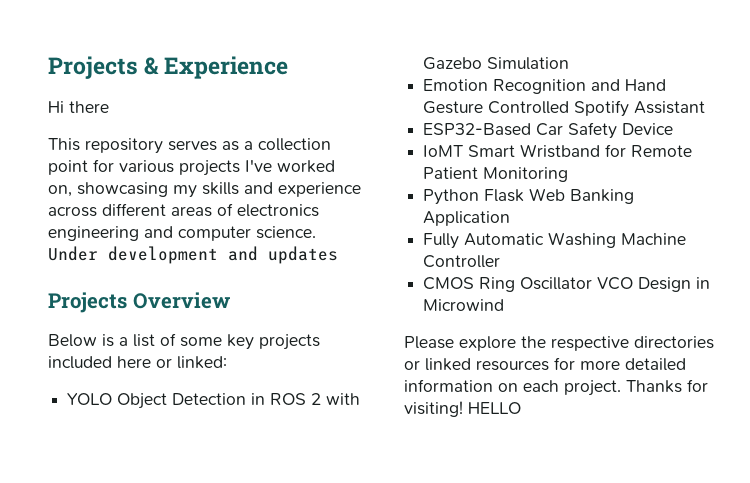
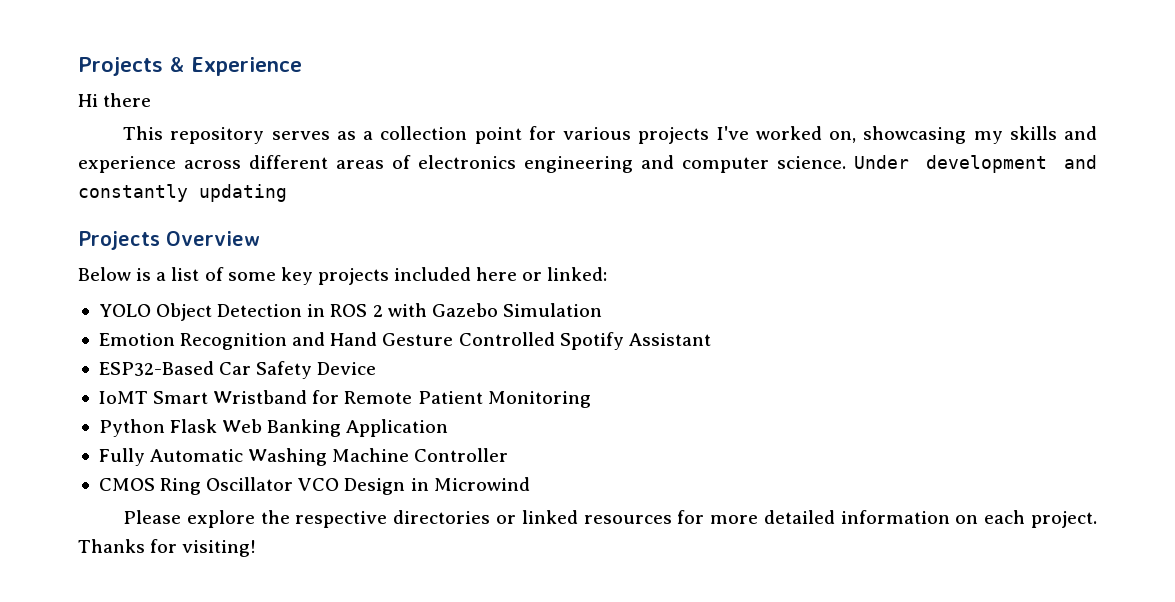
- Under development and updates
+ Under development and constantly updating
- HELLO

